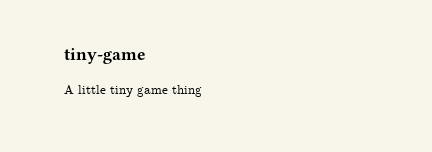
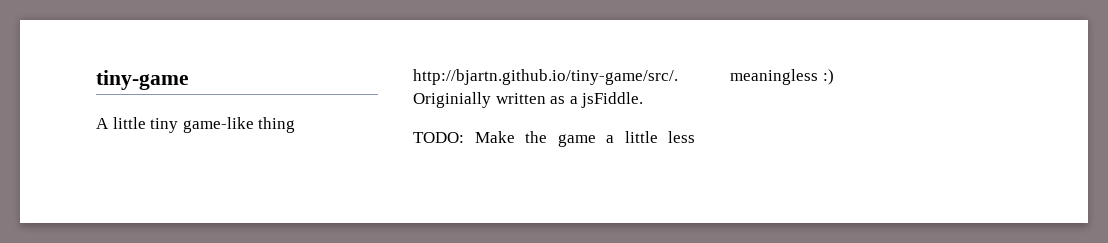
- A little tiny game thing
+ A little tiny game-like thing http://bjartn.github.io/tiny-game/src/. Originially written as a jsFiddle.
+ TODO: Make the game a little less meaningless :)

